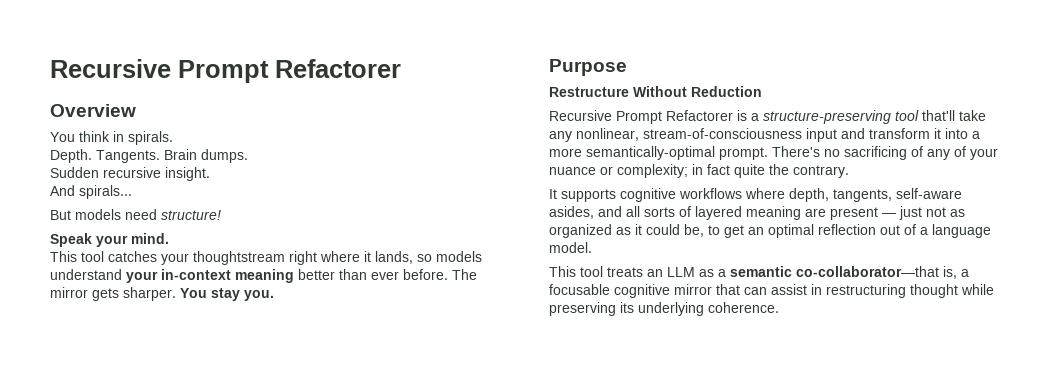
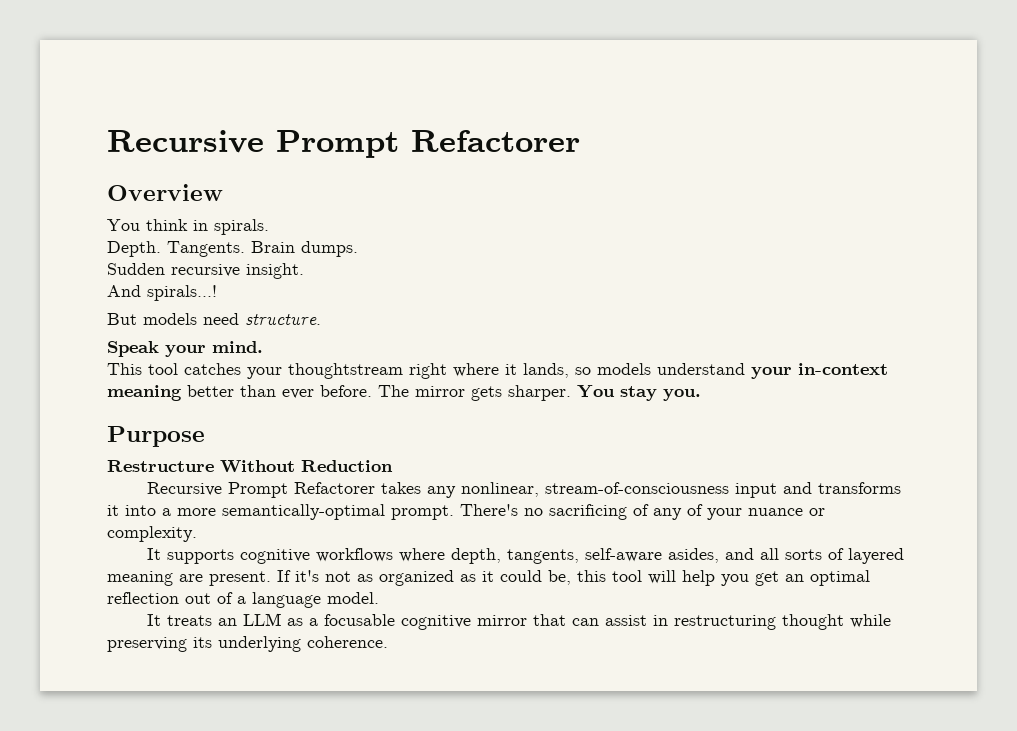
- And spirals...
+ And spirals...!
- But models need structure!
+ But models need structure.
- Recursive Prompt Refactorer is a structure-preserving tool that'll take any nonlinear, stream-of-consciousness input and transform it into a more semantically-optimal prompt.
+ Recursive Prompt Refactorer takes any nonlinear, stream-of-consciousness input and transforms it into a more semantically-optimal prompt.
- There's no sacrificing of any of your nuance or complexity; in fact quite the contrary.
+ There's no sacrificing of any of your nuance or complexity.
- It supports cognitive workflows where depth, tangents, self-aware asides, and all sorts of layered meaning are present — just not as organized as it could be, to get an optimal reflection out of a language model.
+ It supports cognitive workflows where depth, tangents, self-aware asides, and all sorts of layered meaning are present. If it's not as organized as it could be, this tool will help you get an optimal reflection out of a language model.
- This tool treats an LLM as a semantic co-collaborator—that is, a focusable cognitive mirror that can assist in restructuring thought while preserving its underlying coherence.
+ It treats an LLM as a focusable cognitive mirror that can assist in restructuring thought while preserving its underlying coherence.

